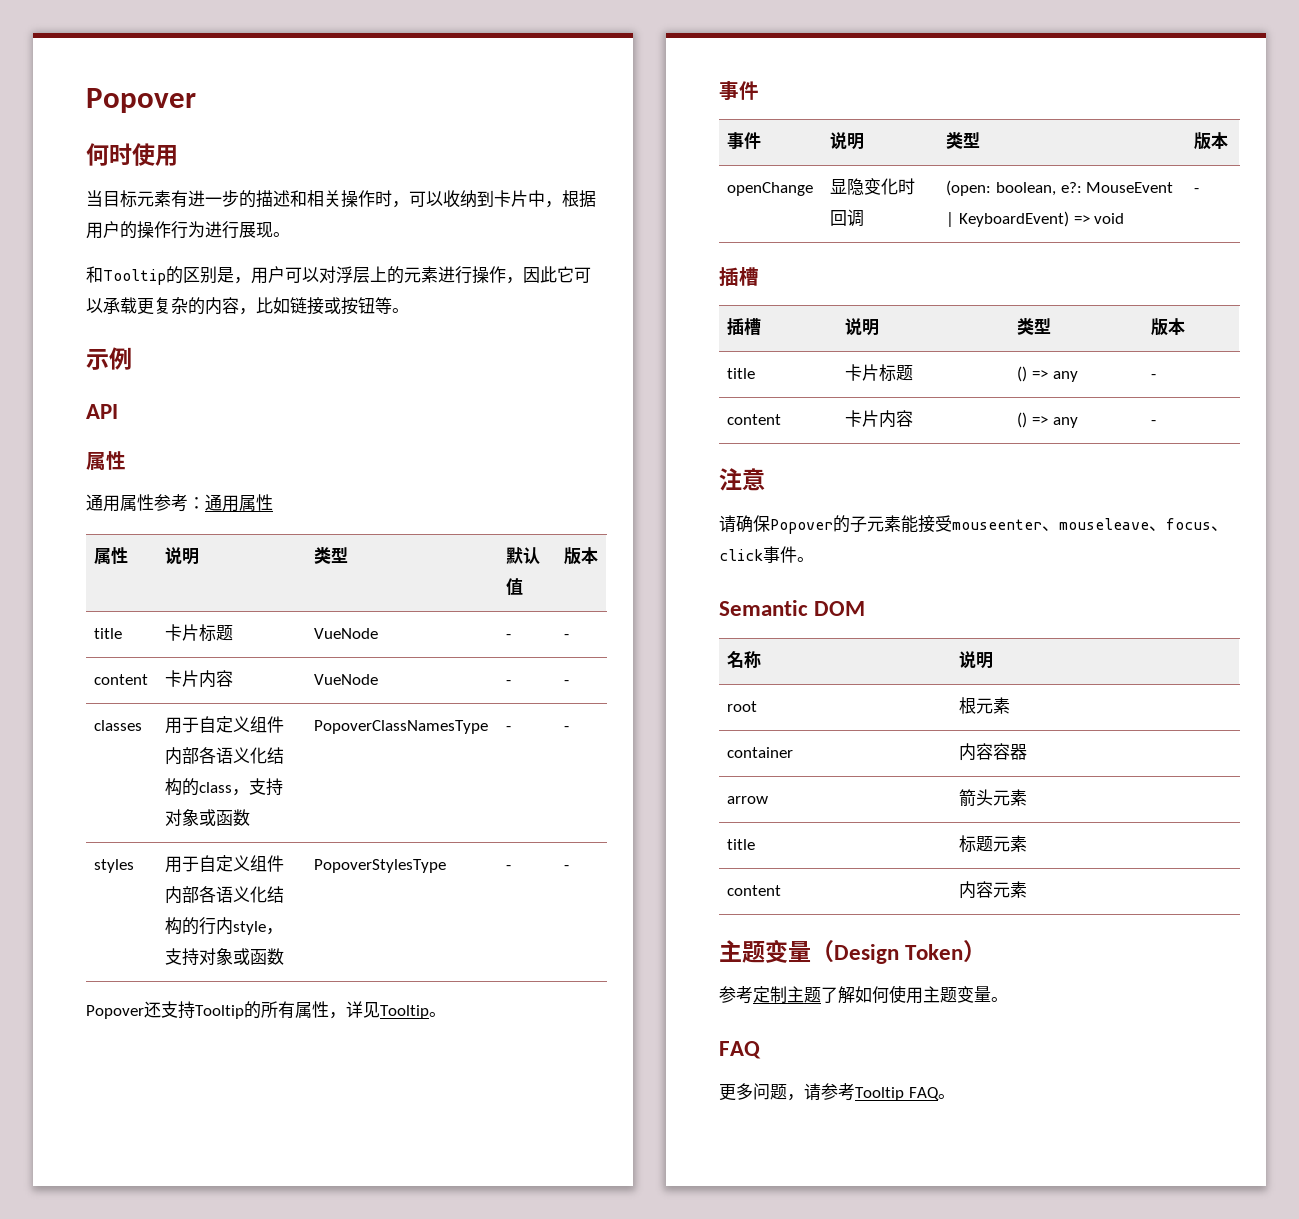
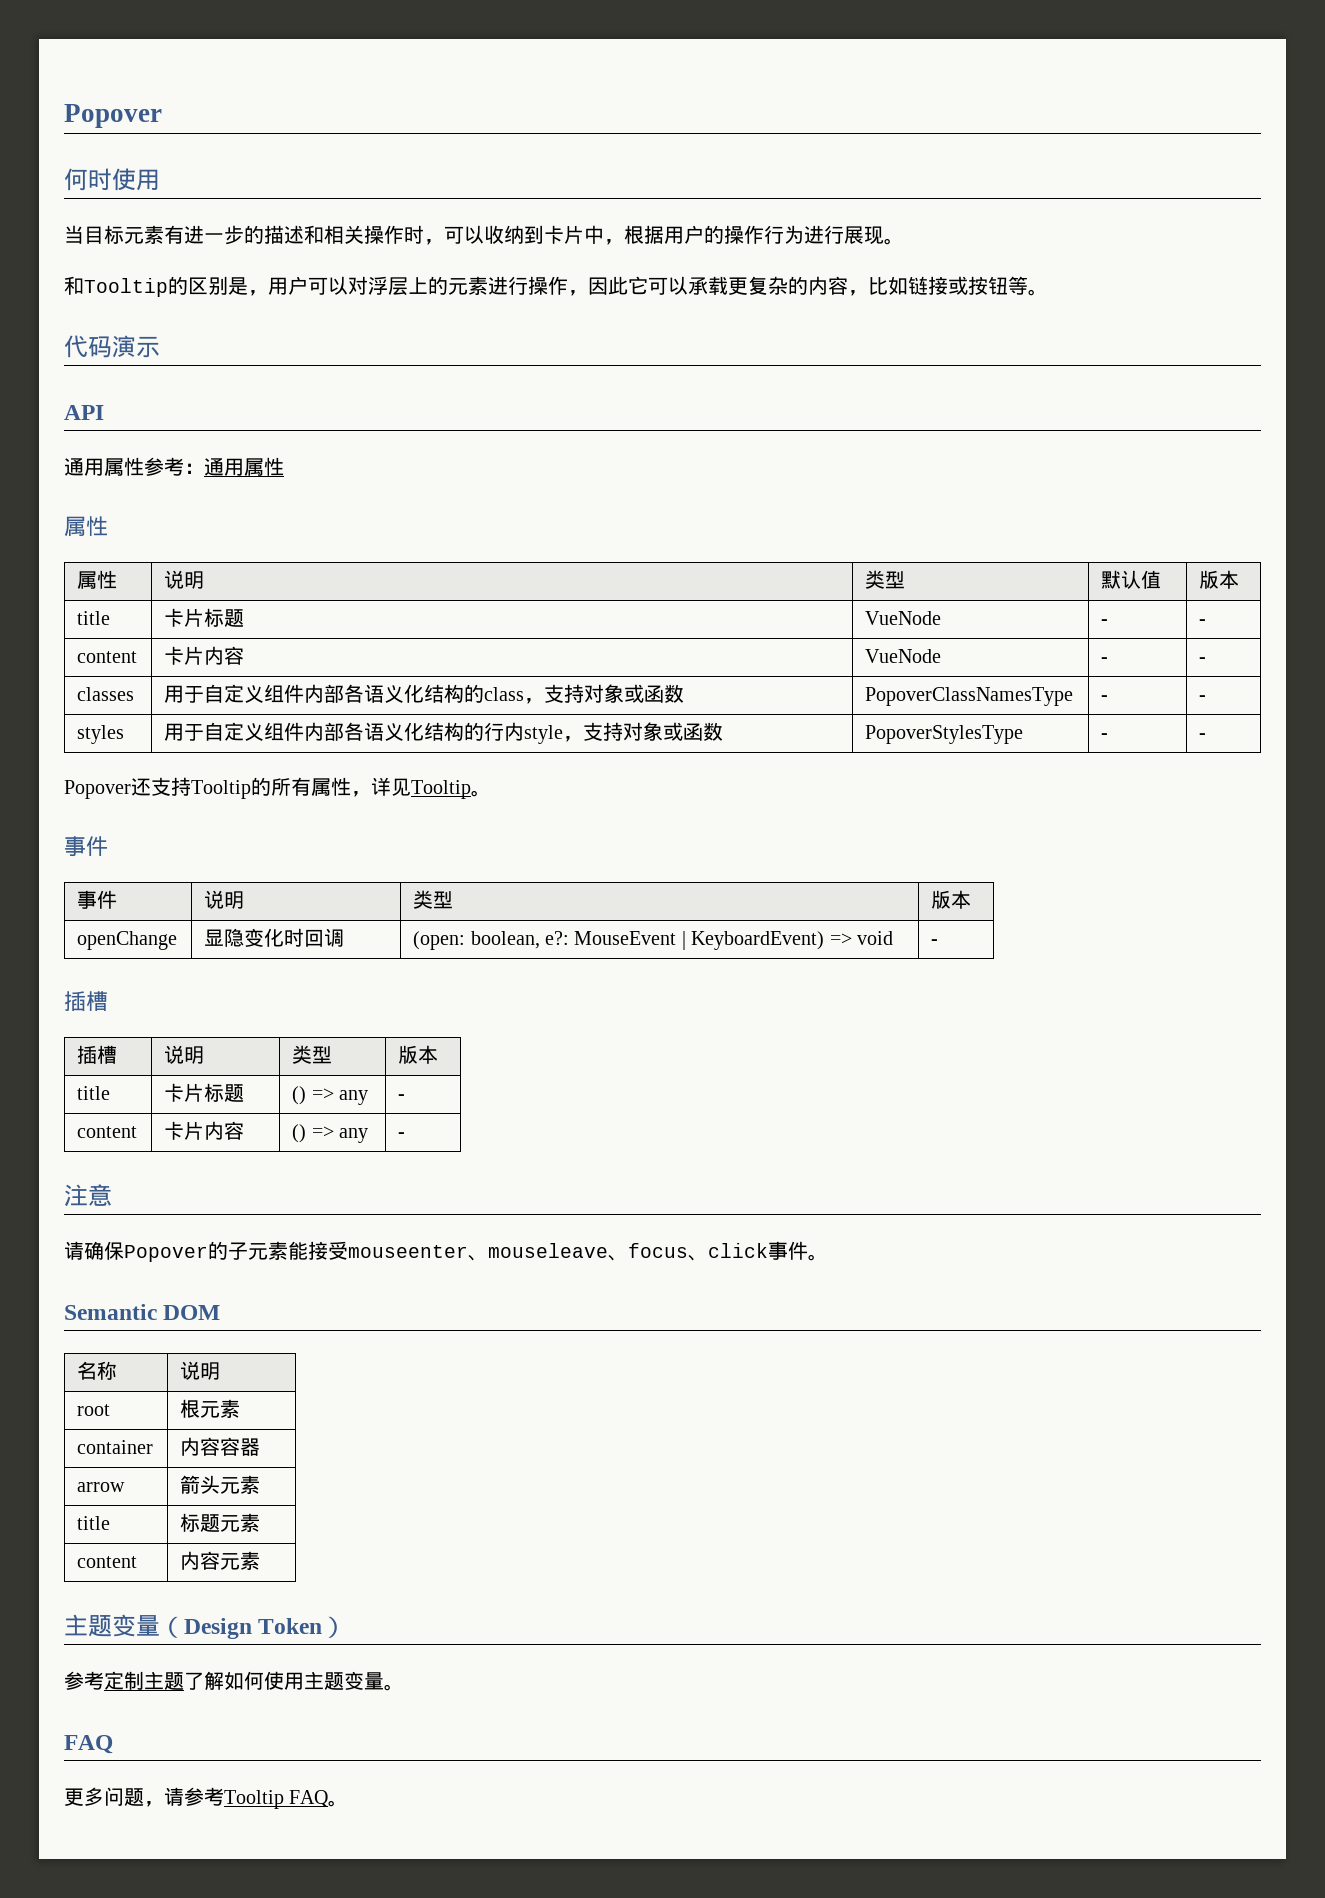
- 示例
+ 代码演示
  API
- 属性
  通用属性参考：通用属性
+ 属性

